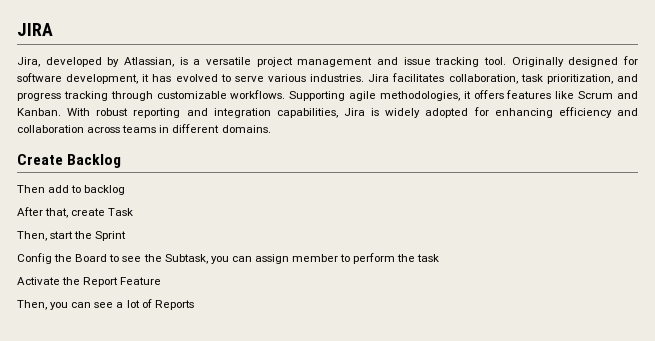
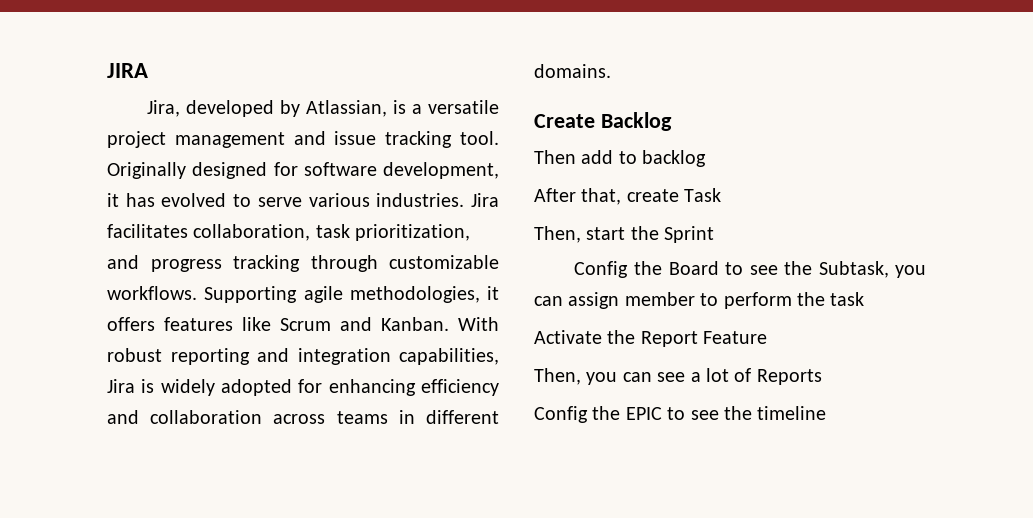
+ Config the EPIC to see the timeline

